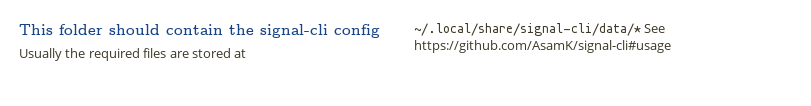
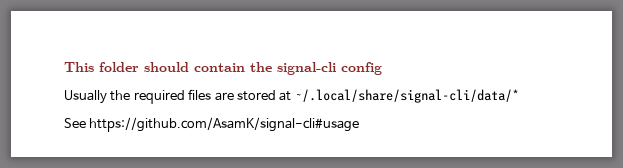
- Usually the required files are stored at ~/.local/share/signal-cli/data/* See https://github.com/AsamK/signal-cli#usage
+ Usually the required files are stored at ~/.local/share/signal-cli/data/*
+ See https://github.com/AsamK/signal-cli#usage

